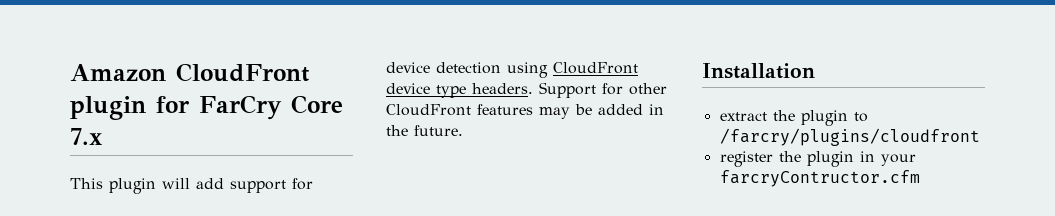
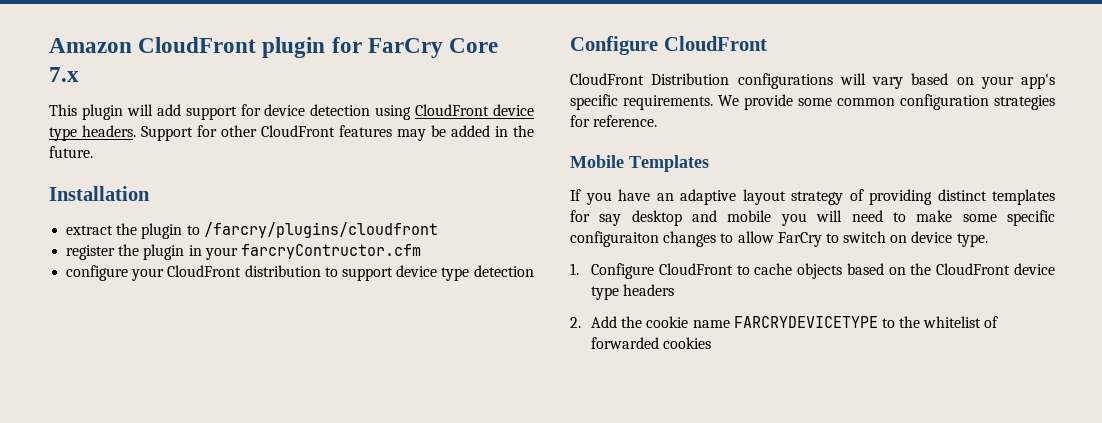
+ configure your CloudFront distribution to support device type detection
+ Configure CloudFront
+ CloudFront Distribution configurations will vary based on your app's specific requirements. We provide some common configuration strategies for reference.
+ Mobile Templates
+ If you have an adaptive layout strategy of providing distinct templates for say desktop and mobile you will need to make some specific configuraiton changes to allow FarCry to switch on device type.
+ 1. Configure CloudFront to cache objects based on the CloudFront device type headers
+ 2. Add the cookie name FARCRYDEVICETYPE to the whitelist of forwarded cookies

